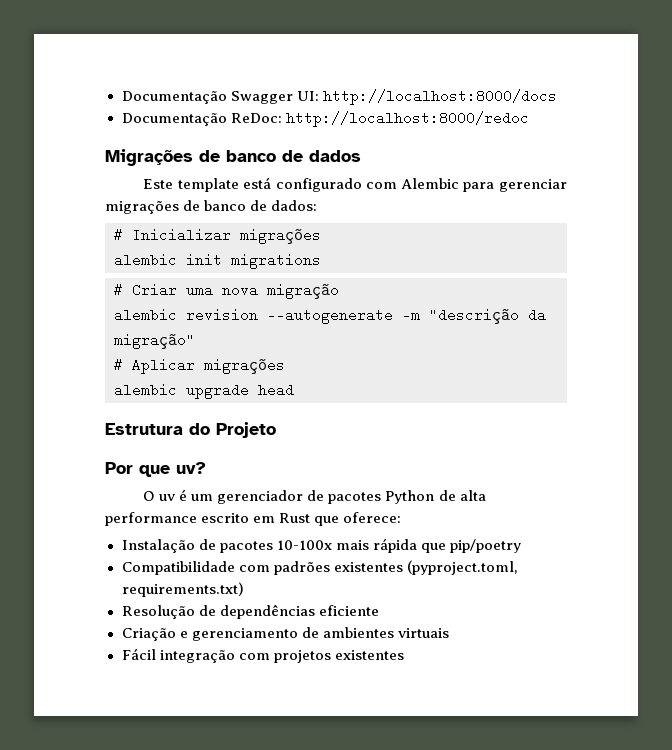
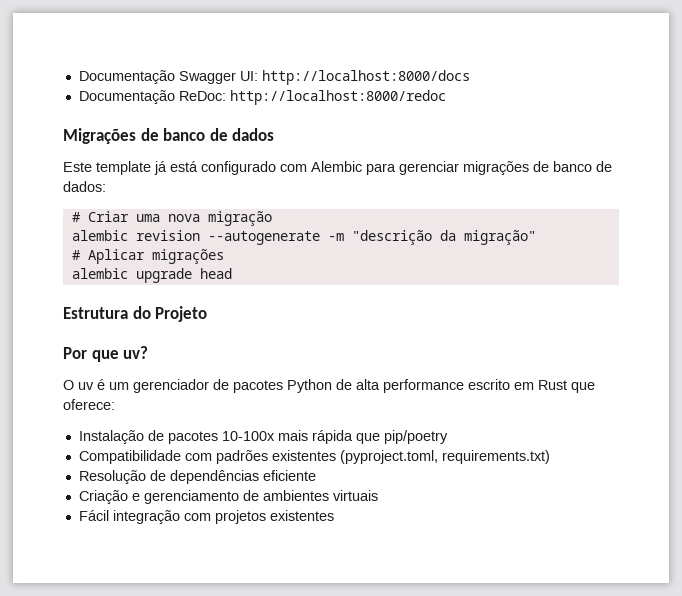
- Este template está configurado com Alembic para gerenciar migrações de banco de dados:
+ Este template já está configurado com Alembic para gerenciar migrações de banco de dados:
- # Inicializar migrações
- alembic init migrations

